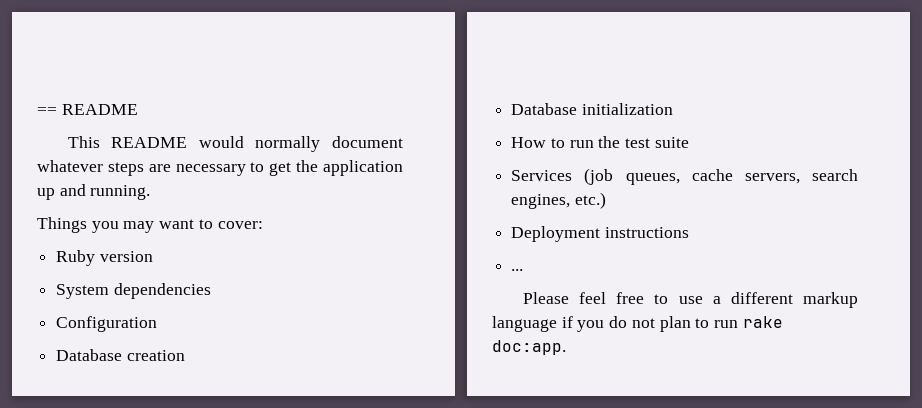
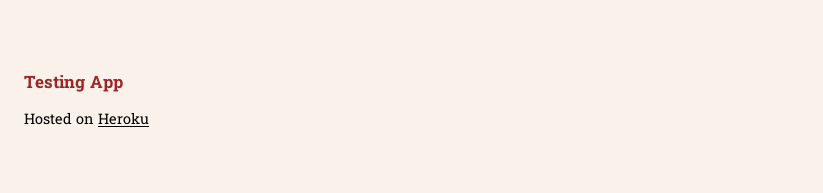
- == README
- This README would normally document whatever steps are necessary to get the application up and running.
- Things you may want to cover:
- Ruby version
- System dependencies
- Configuration
- Database creation
- Database initialization
- How to run the test suite
- Services (job queues, cache servers, search engines, etc.)
- Deployment instructions
- ...
- Please feel free to use a different markup language if you do not plan to run rake doc:app.
+ Testing App
+ Hosted on Heroku

